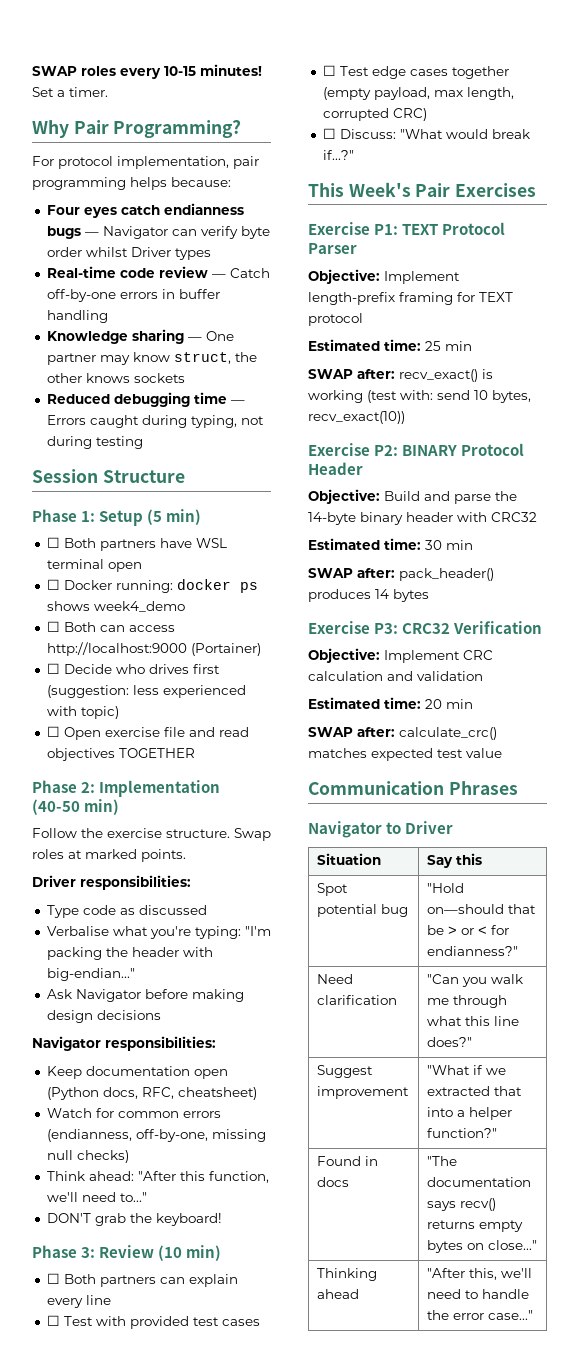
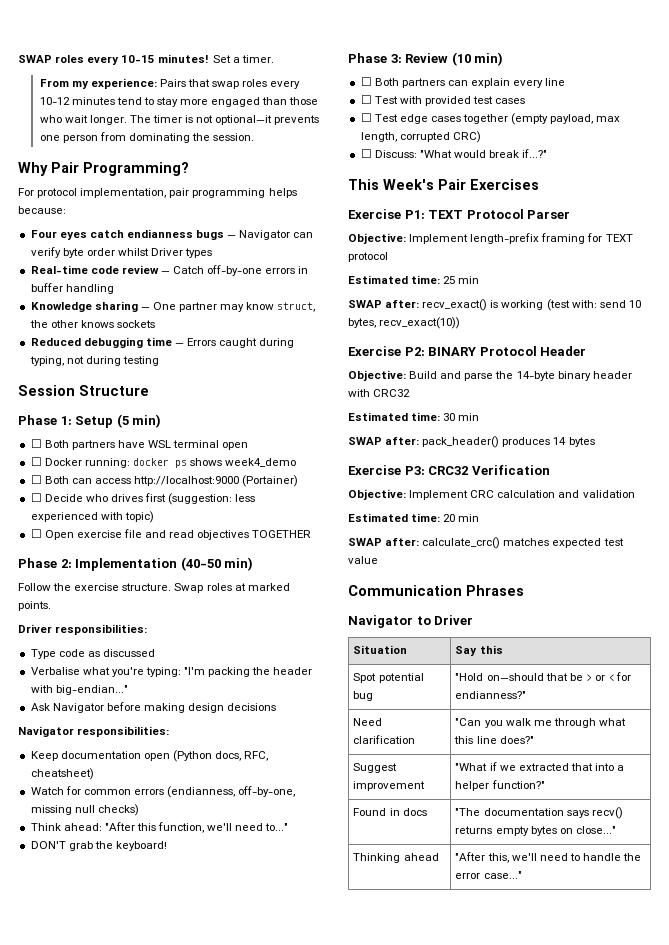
+ From my experience: Pairs that swap roles every 10-12 minutes tend to stay more engaged than those who wait longer. The timer is not optional—it prevents one person from dominating the session.

